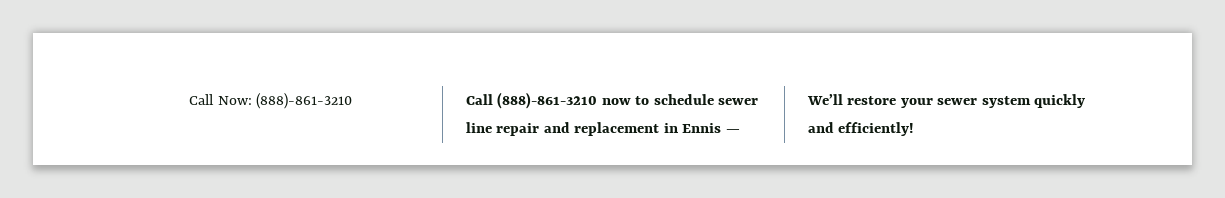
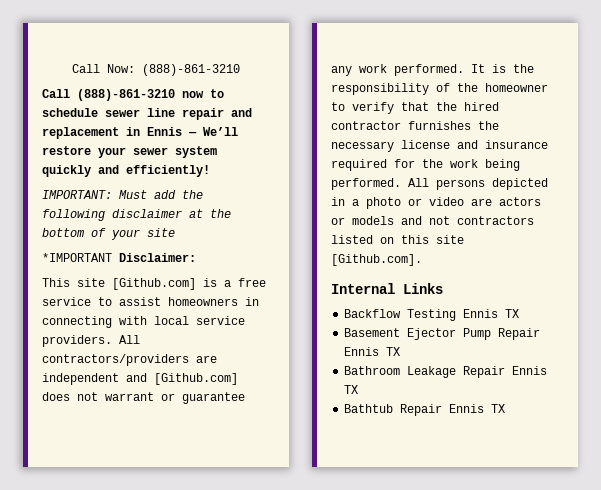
+ IMPORTANT: Must add the following disclaimer at the bottom of your site
+ *IMPORTANT Disclaimer:
+ This site [Github.com] is a free service to assist homeowners in connecting with local service providers. All contractors/providers are independent and [Github.com] does not warrant or guarantee any work performed. It is the responsibility of the homeowner to verify that the hired contractor furnishes the necessary license and insurance required for the work being performed. All persons depicted in a photo or video are actors or models and not contractors listed on this site [Github.com].
+ Internal Links
+ Backflow Testing Ennis TX
+ Basement Ejector Pump Repair Ennis TX
+ Bathroom Leakage Repair Ennis TX
+ Bathtub Repair Ennis TX

